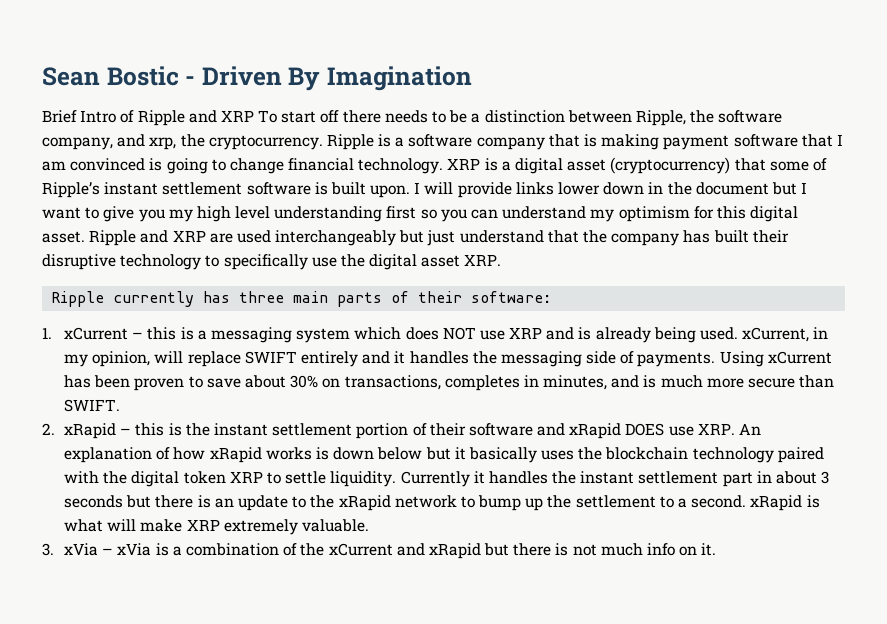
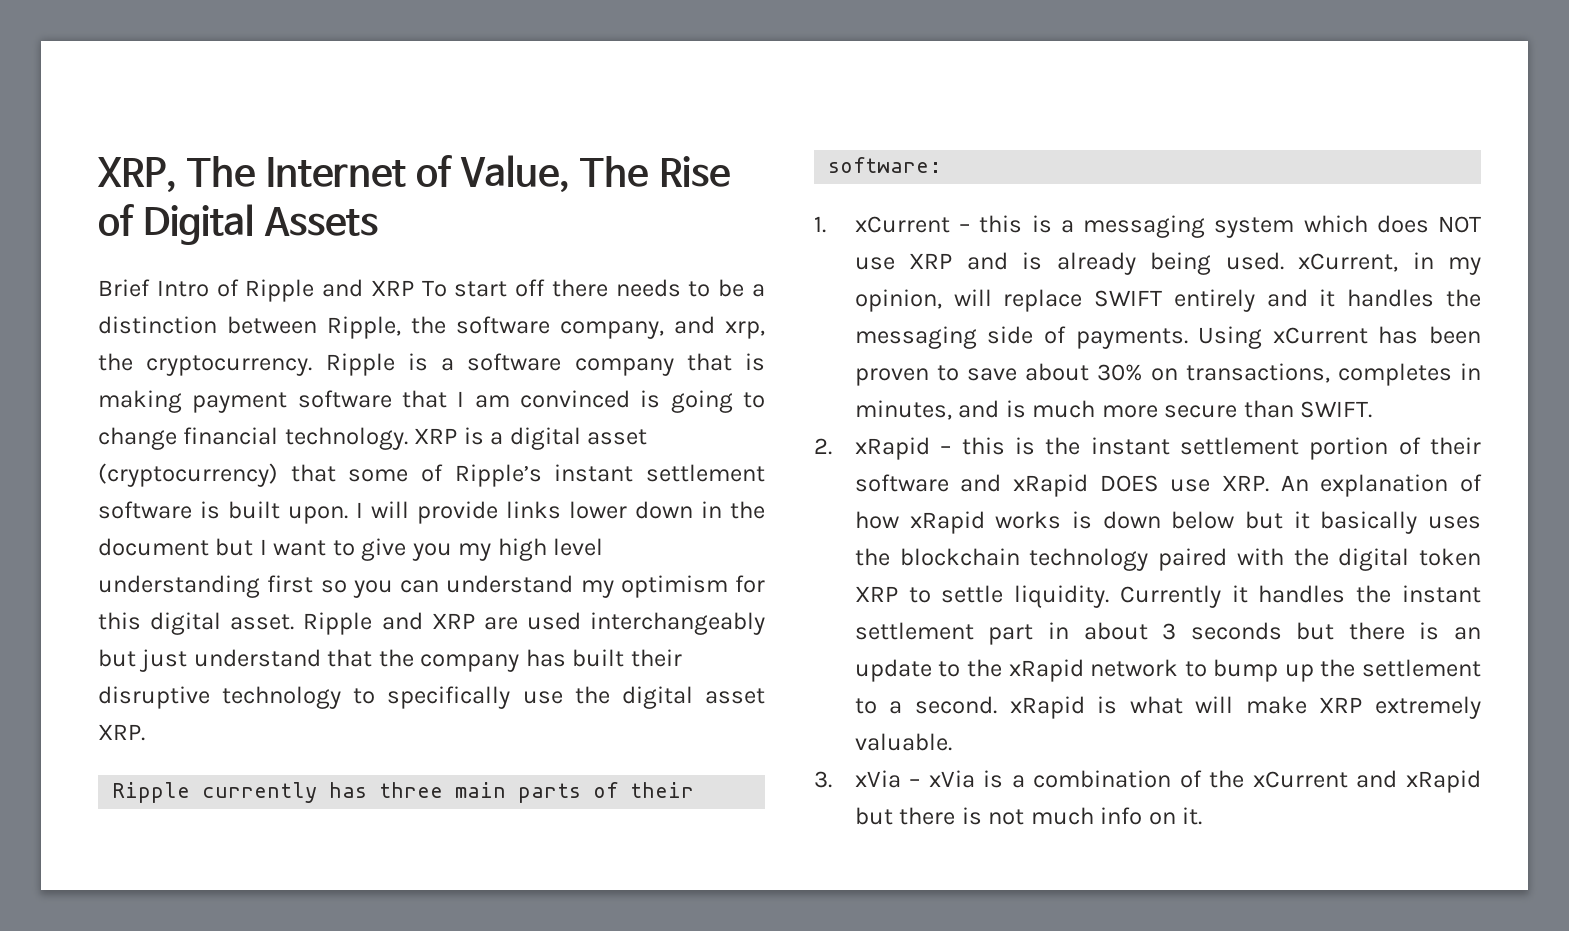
- Sean Bostic - Driven By Imagination
+ XRP, The Internet of Value, The Rise of Digital Assets

